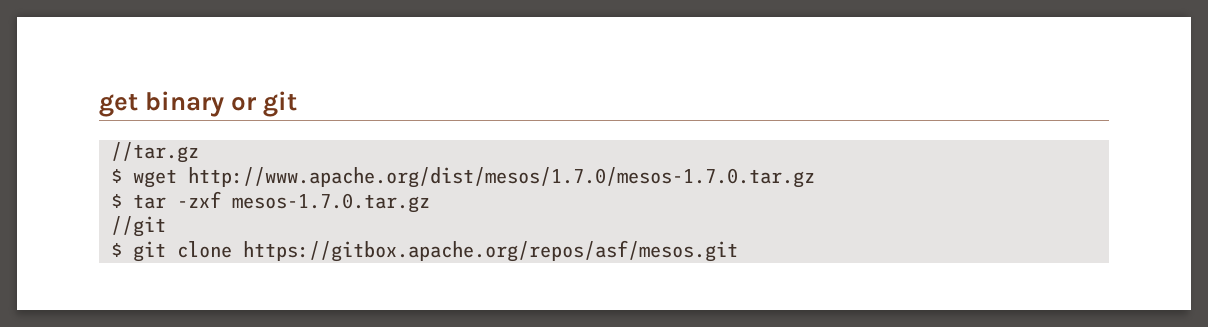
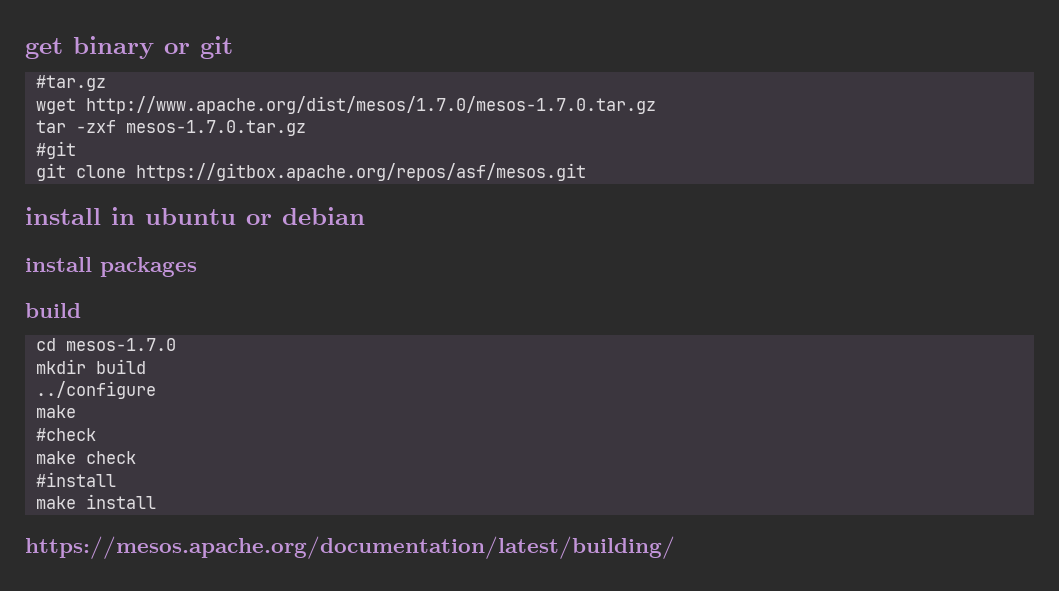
- //tar.gz
- $ wget http://www.apache.org/dist/mesos/1.7.0/mesos-1.7.0.tar.gz
+ #tar.gz
+ wget http://www.apache.org/dist/mesos/1.7.0/mesos-1.7.0.tar.gz
- $ tar -zxf mesos-1.7.0.tar.gz
+ tar -zxf mesos-1.7.0.tar.gz
- //git
- $ git clone https://gitbox.apache.org/repos/asf/mesos.git
+ #git
+ git clone https://gitbox.apache.org/repos/asf/mesos.git
+ install in ubuntu or debian
+ install packages
+ build
+ cd mesos-1.7.0
+ mkdir build
+ ../configure
+ make
+ #check
+ make check
+ #install
+ make install
+ https://mesos.apache.org/documentation/latest/building/

